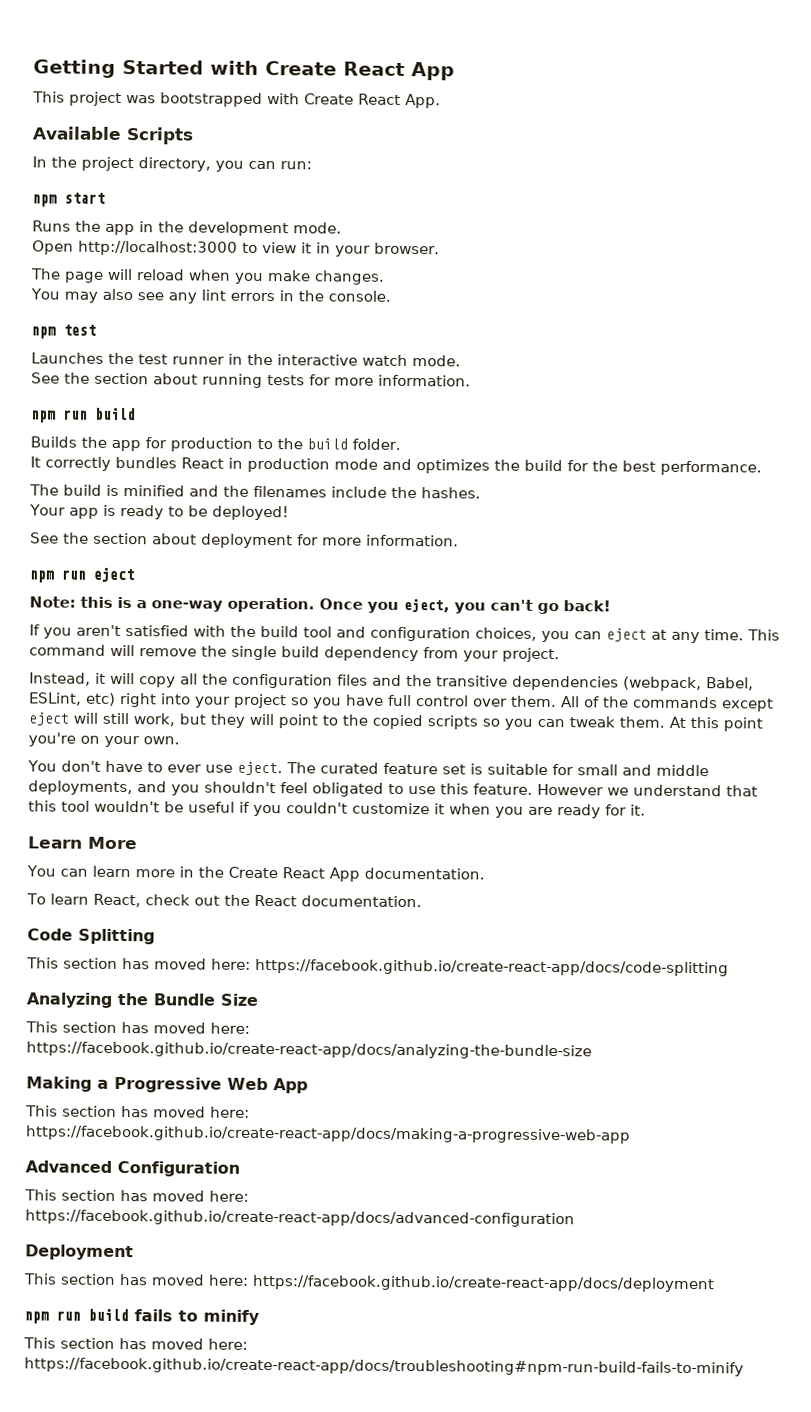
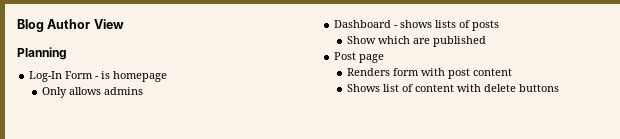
- Getting Started with Create React App
- This project was bootstrapped with Create React App.
- Available Scripts
- In the project directory, you can run:
- npm start
- Runs the app in the development mode.
- Open http://localhost:3000 to view it in your browser.
- The page will reload when you make changes.
- You may also see any lint errors in the console.
- npm test
- Launches the test runner in the interactive watch mode.
- See the section about running tests for more information.
- npm run build
- Builds the app for production to the build folder.
- It correctly bundles React in production mode and optimizes the build for the best performance.
- The build is minified and the filenames include the hashes.
- Your app is ready to be deployed!
- See the section about deployment for more information.
- npm run eject
- Note: this is a one-way operation. Once you eject, you can't go back!
- If you aren't satisfied with the build tool and configuration choices, you can eject at any time. This command will remove the single build dependency from your project.
- Instead, it will copy all the configuration files and the transitive dependencies (webpack, Babel, ESLint, etc) right into your project so you have full control over them. All of the commands except eject will still work, but they will point to the copied scripts so you can tweak them. At this point you're on your own.
- You don't have to ever use eject. The curated feature set is suitable for small and middle deployments, and you shouldn't feel obligated to use this feature. However we understand that this tool wouldn't be useful if you couldn't customize it when you are ready for it.
- Learn More
- You can learn more in the Create React App documentation.
- To learn React, check out the React documentation.
- Code Splitting
- This section has moved here: https://facebook.github.io/create-react-app/docs/code-splitting
- Analyzing the Bundle Size
- This section has moved here: https://facebook.github.io/create-react-app/docs/analyzing-the-bundle-size
- Making a Progressive Web App
- This section has moved here: https://facebook.github.io/create-react-app/docs/making-a-progressive-web-app
- Advanced Configuration
- This section has moved here: https://facebook.github.io/create-react-app/docs/advanced-configuration
- Deployment
- This section has moved here: https://facebook.github.io/create-react-app/docs/deployment
- npm run build fails to minify
- This section has moved here: https://facebook.github.io/create-react-app/docs/troubleshooting#npm-run-build-fails-to-minify
+ Blog Author View
+ Planning
+ Log-In Form - is homepage
+ Only allows admins
+ Dashboard - shows lists of posts
+ Show which are published
+ Post page
+ Renders form with post content
+ Shows list of content with delete buttons

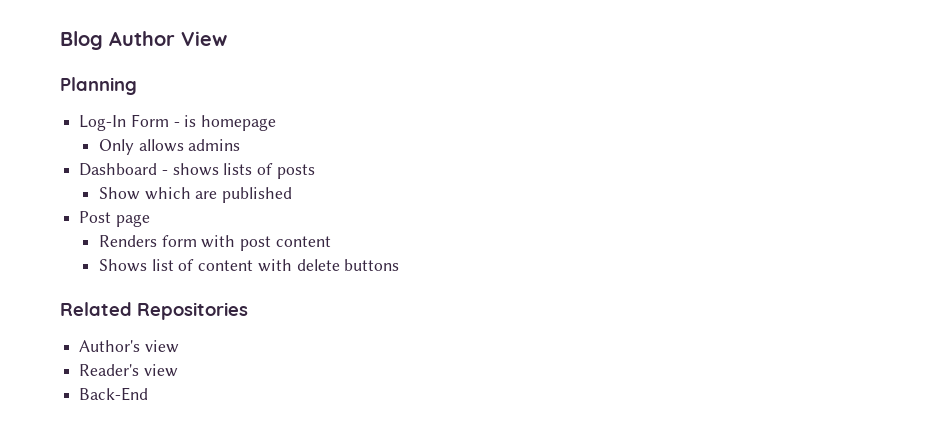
+ Related Repositories
+ Author's view
+ Reader's view
+ Back-End

